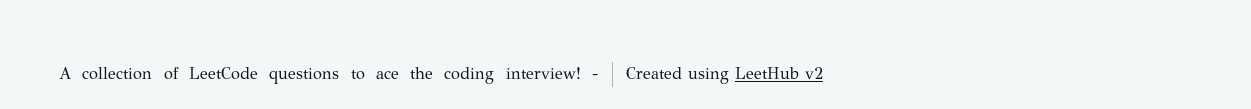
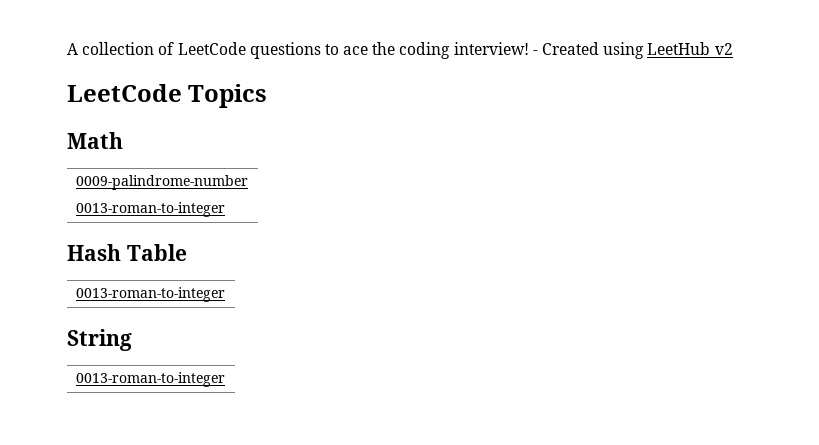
+ LeetCode Topics
+ Math
+ 0009-palindrome-number
+ 0013-roman-to-integer
+ Hash Table
+ 0013-roman-to-integer
+ String
+ 0013-roman-to-integer

